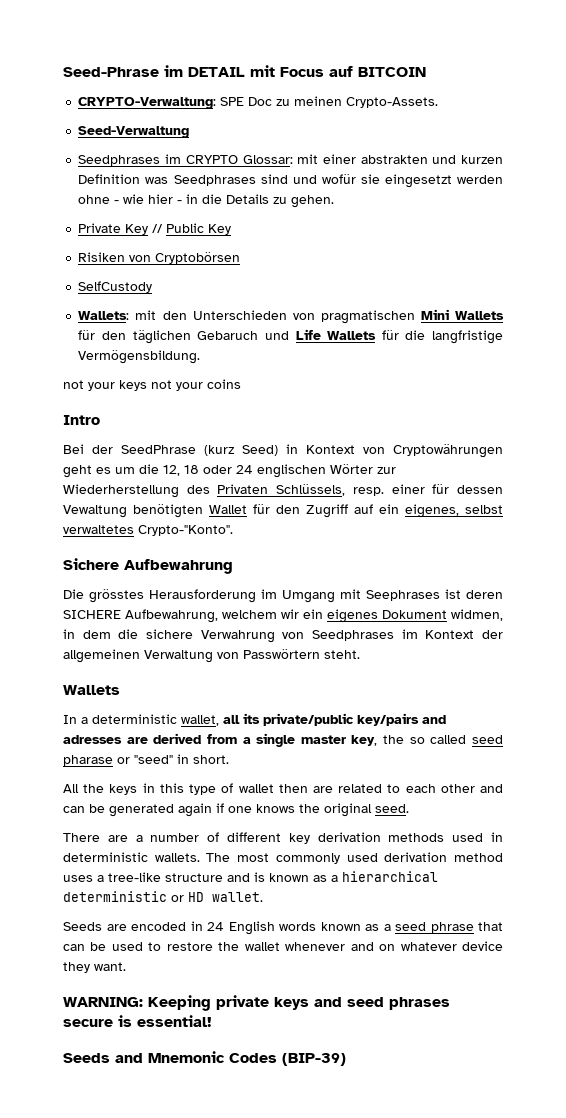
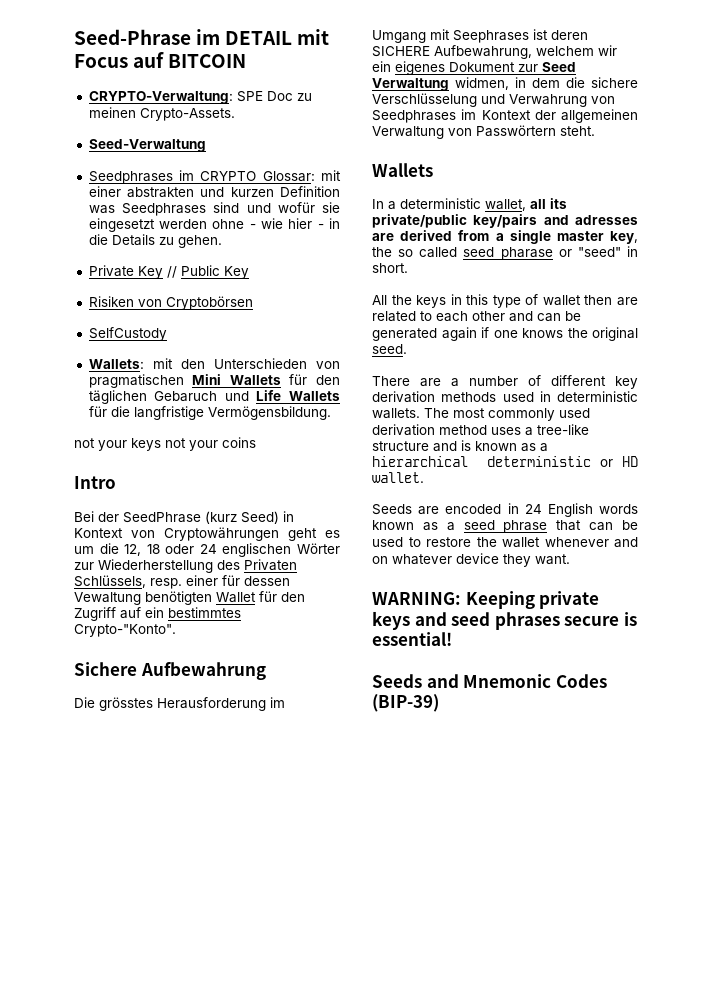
- Bei der SeedPhrase (kurz Seed) in Kontext von Cryptowährungen geht es um die 12, 18 oder 24 englischen Wörter zur Wiederherstellung des Privaten Schlüssels, resp. einer für dessen Vewaltung benötigten Wallet für den Zugriff auf ein eigenes, selbst verwaltetes Crypto-"Konto".
+ Bei der SeedPhrase (kurz Seed) in Kontext von Cryptowährungen geht es um die 12, 18 oder 24 englischen Wörter zur Wiederherstellung des Privaten Schlüssels, resp. einer für dessen Vewaltung benötigten Wallet für den Zugriff auf ein bestimmtes Crypto-"Konto".
- Die grösstes Herausforderung im Umgang mit Seephrases ist deren SICHERE Aufbewahrung, welchem wir ein eigenes Dokument widmen, in dem die sichere Verwahrung von Seedphrases im Kontext der allgemeinen Verwaltung von Passwörtern steht.
+ Die grösstes Herausforderung im Umgang mit Seephrases ist deren SICHERE Aufbewahrung, welchem wir ein eigenes Dokument zur Seed Verwaltung widmen, in dem die sichere Verschlüsselung und Verwahrung von Seedphrases im Kontext der allgemeinen Verwaltung von Passwörtern steht.

